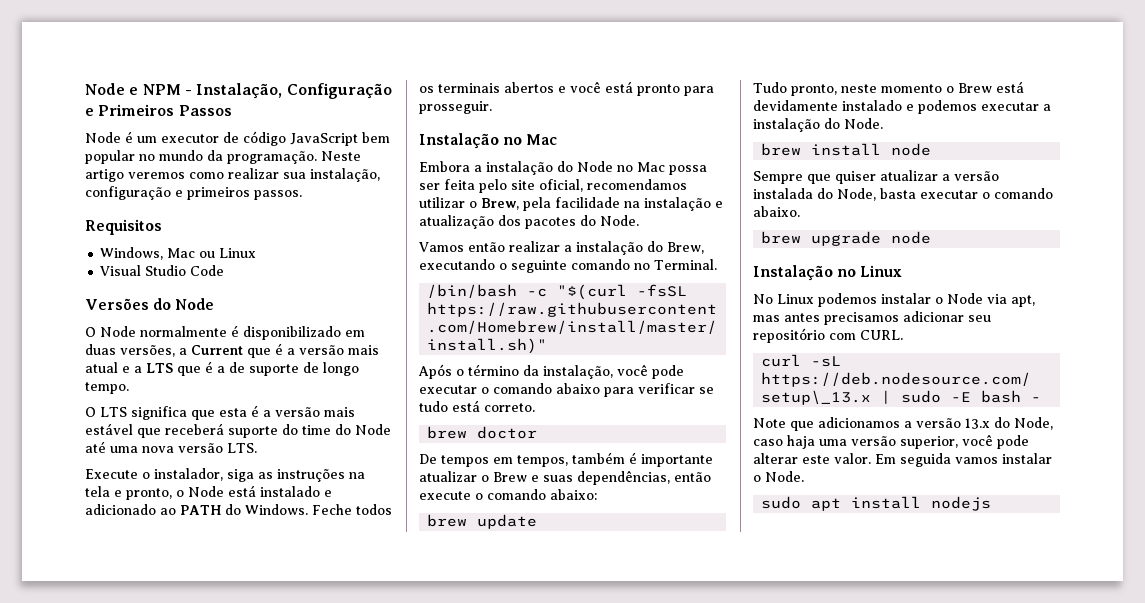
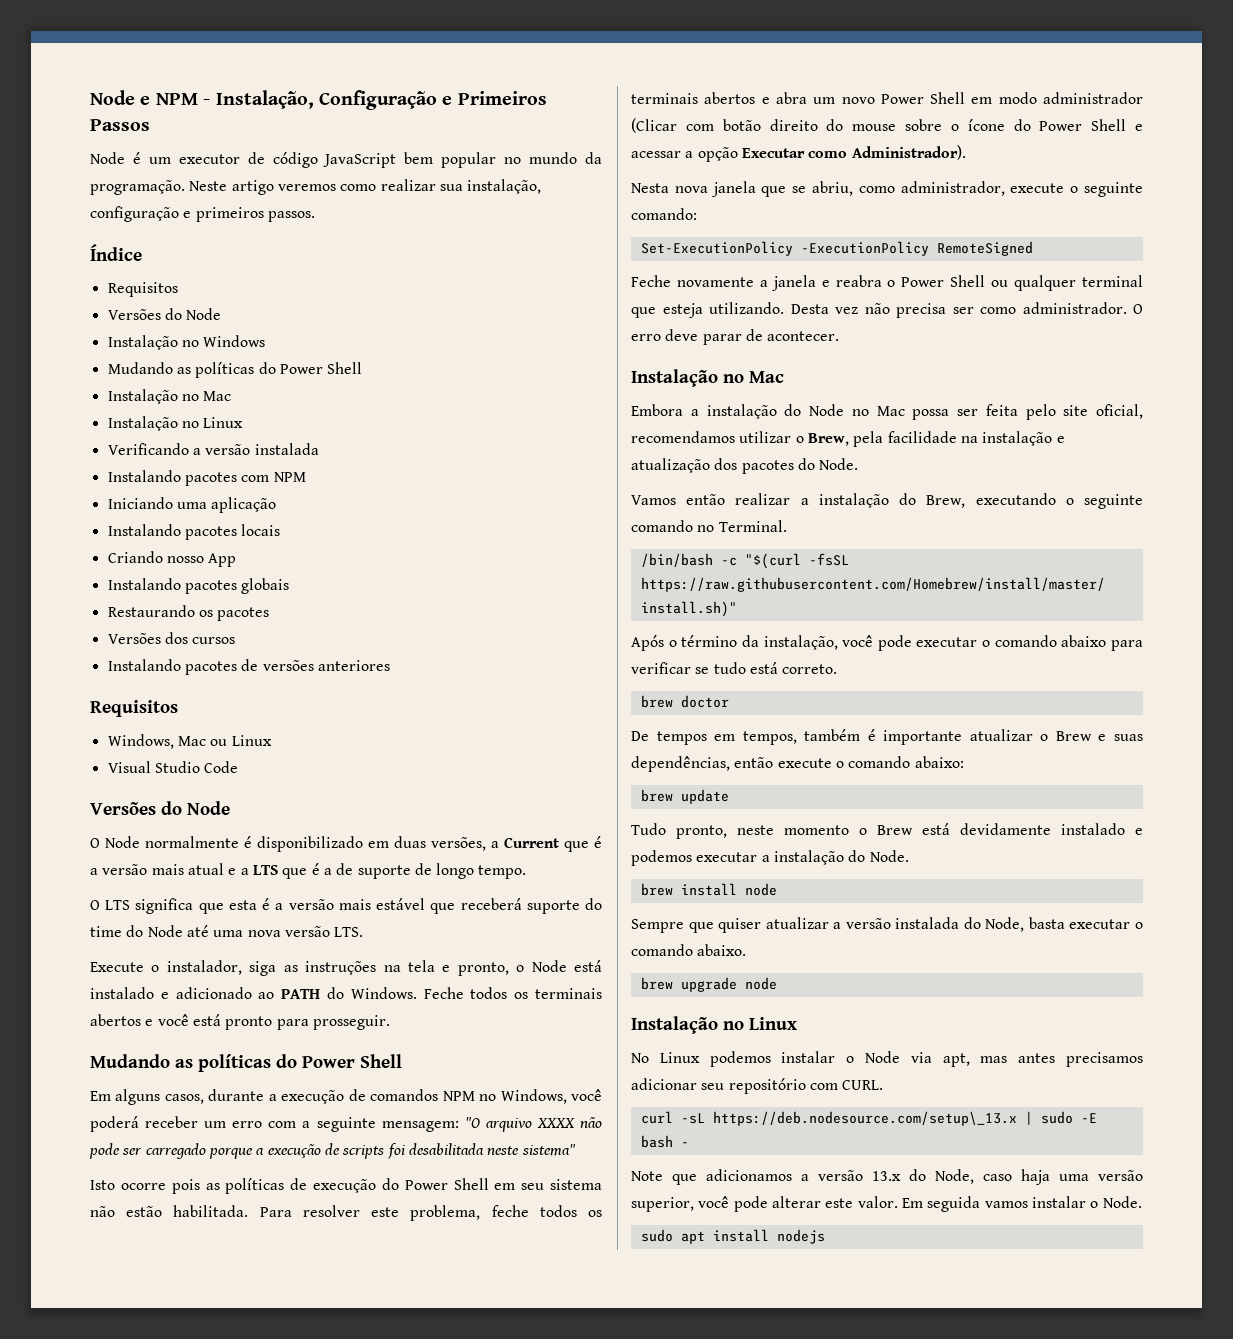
+ Índice
+ Requisitos
+ Versões do Node
+ Instalação no Windows
+ Mudando as políticas do Power Shell
+ Instalação no Mac
+ Instalação no Linux
+ Verificando a versão instalada
+ Instalando pacotes com NPM
+ Iniciando uma aplicação
+ Instalando pacotes locais
+ Criando nosso App
+ Instalando pacotes globais
+ Restaurando os pacotes
+ Versões dos cursos
+ Instalando pacotes de versões anteriores
  Feche todos os terminais abertos e você está pronto para prosseguir.
+ Mudando as políticas do Power Shell
+ Em alguns casos, durante a execução de comandos NPM no Windows, você poderá receber um erro com a seguinte mensagem: "O arquivo XXXX não pode ser carregado porque a execução de scripts foi desabilitada neste sistema"
+ Isto ocorre pois as políticas de execução do Power Shell em seu sistema não estão habilitada. Para resolver este problema, feche todos os terminais abertos e abra um novo Power Shell em modo administrador (Clicar com botão direito do mouse sobre o ícone do Power Shell e acessar a opção Executar como Administrador).
+ Nesta nova janela que se abriu, como administrador, execute o seguinte comando:
+ Set-ExecutionPolicy -ExecutionPolicy RemoteSigned
+ Feche novamente a janela e reabra o Power Shell ou qualquer terminal que esteja utilizando. Desta vez não precisa ser como administrador. O erro deve parar de acontecer.

